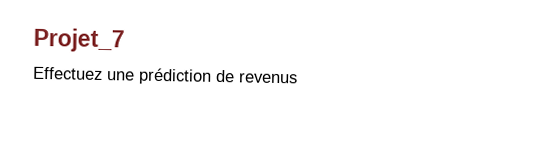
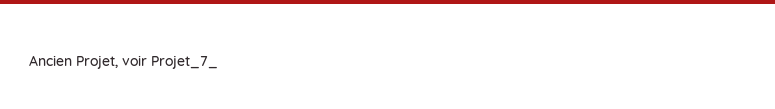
- Projet_7
- Effectuez une prédiction de revenus
+ Ancien Projet, voir Projet_7_

